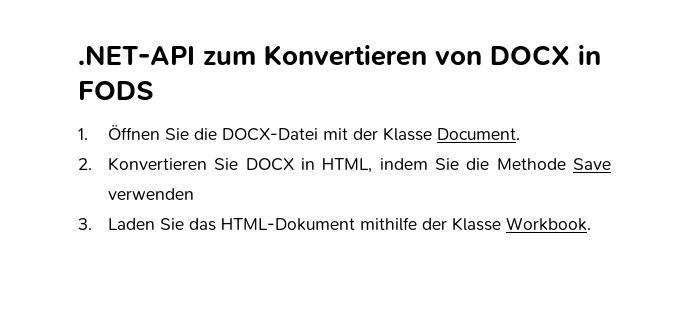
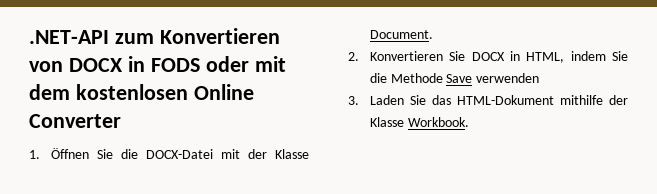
- .NET-API zum Konvertieren von DOCX in FODS
+ .NET-API zum Konvertieren von DOCX in FODS oder mit dem kostenlosen Online Converter

